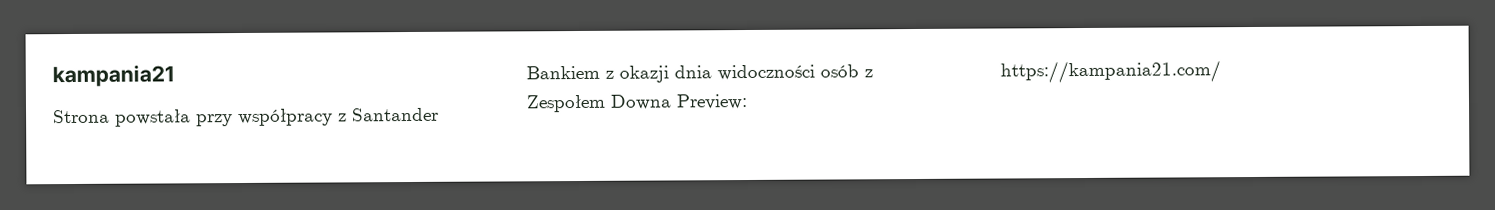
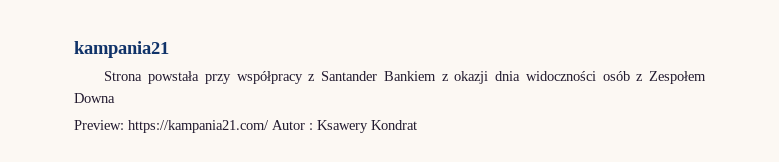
- Strona powstała przy współpracy z Santander Bankiem z okazji dnia widoczności osób z Zespołem Downa Preview: https://kampania21.com/
+ Strona powstała przy współpracy z Santander Bankiem z okazji dnia widoczności osób z Zespołem Downa
+ Preview: https://kampania21.com/ Autor : Ksawery Kondrat

